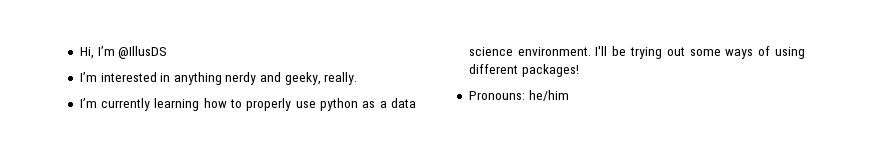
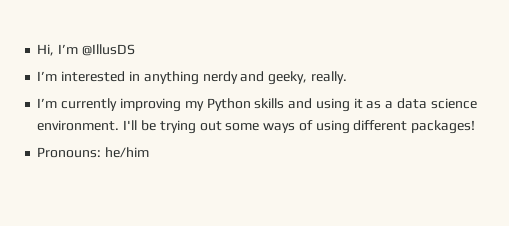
- I’m currently learning how to properly use python as a data science environment.
+ I’m currently improving my Python skills and using it as a data science environment.

